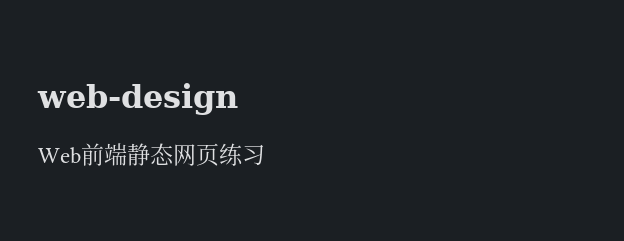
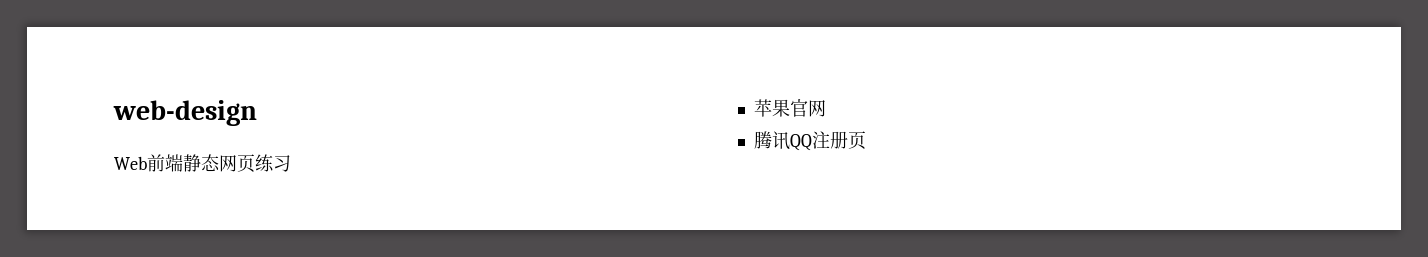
+ 苹果官网
+ 腾讯QQ注册页

